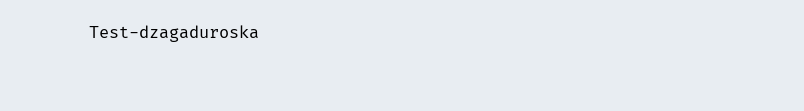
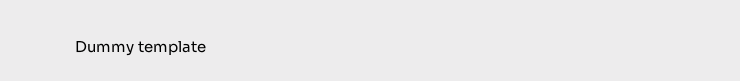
- Test-dzagaduroska
+ Dummy template

